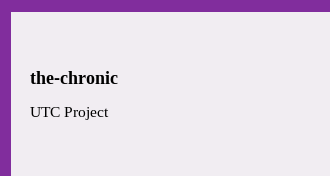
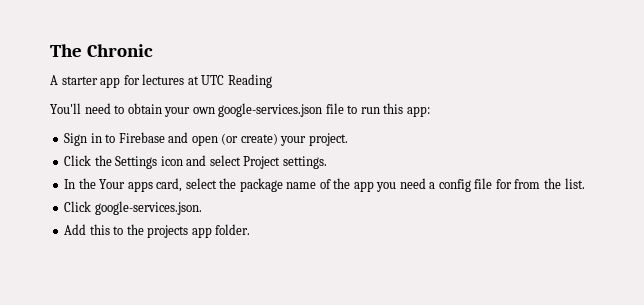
- the-chronic
- UTC Project
+ The Chronic
+ A starter app for lectures at UTC Reading
+ You'll need to obtain your own google-services.json file to run this app:
+ Sign in to Firebase and open (or create) your project.
+ Click the Settings icon and select Project settings.
+ In the Your apps card, select the package name of the app you need a config file for from the list.
+ Click google-services.json.
+ Add this to the projects app folder.

